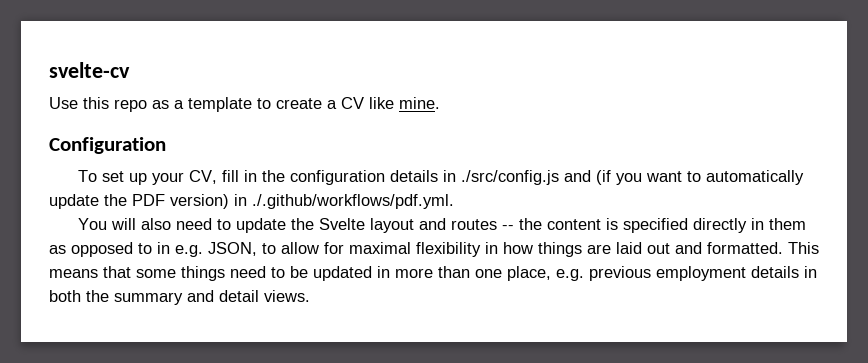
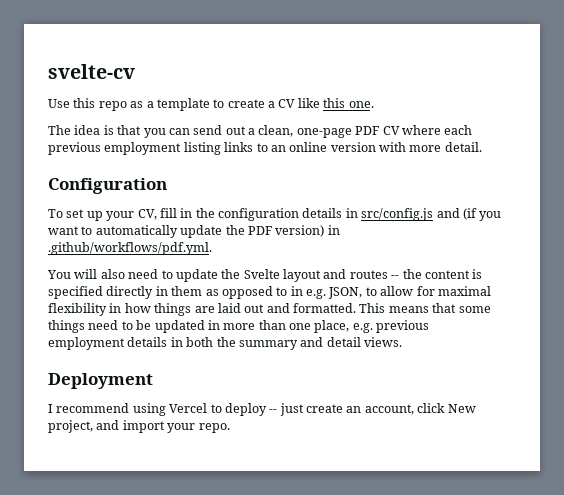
- Use this repo as a template to create a CV like mine.
+ Use this repo as a template to create a CV like this one.
+ The idea is that you can send out a clean, one-page PDF CV where each previous employment listing links to an online version with more detail.
- To set up your CV, fill in the configuration details in ./src/config.js and (if you want to automatically update the PDF version) in ./.github/workflows/pdf.yml.
+ To set up your CV, fill in the configuration details in src/config.js and (if you want to automatically update the PDF version) in .github/workflows/pdf.yml.
+ Deployment
+ I recommend using Vercel to deploy -- just create an account, click New project, and import your repo.

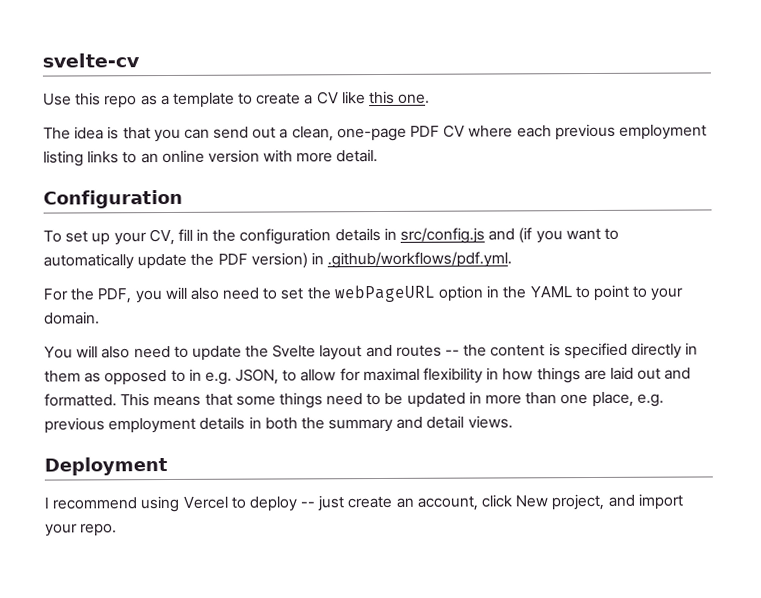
+ For the PDF, you will also need to set the webPageURL option in the YAML to point to your domain.

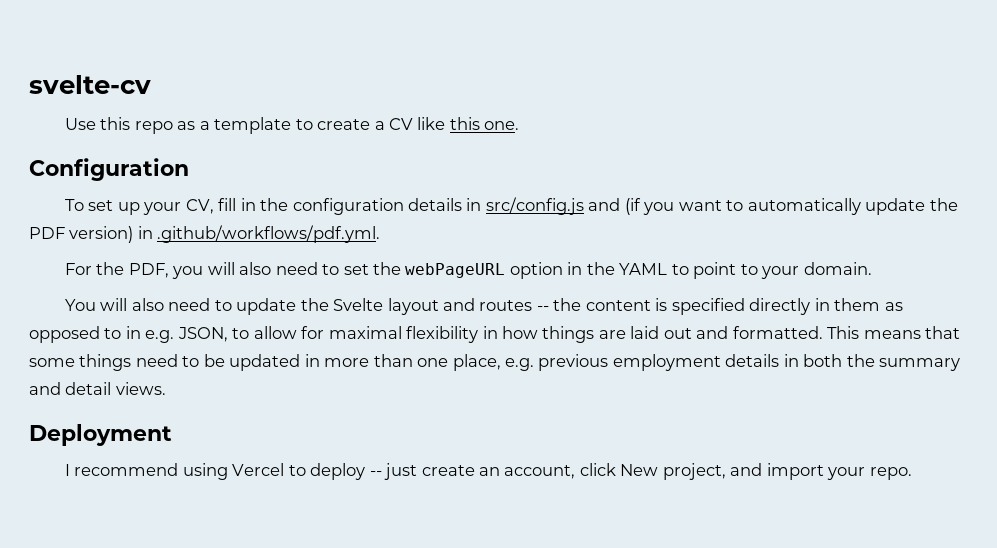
- The idea is that you can send out a clean, one-page PDF CV where each previous employment listing links to an online version with more detail.

